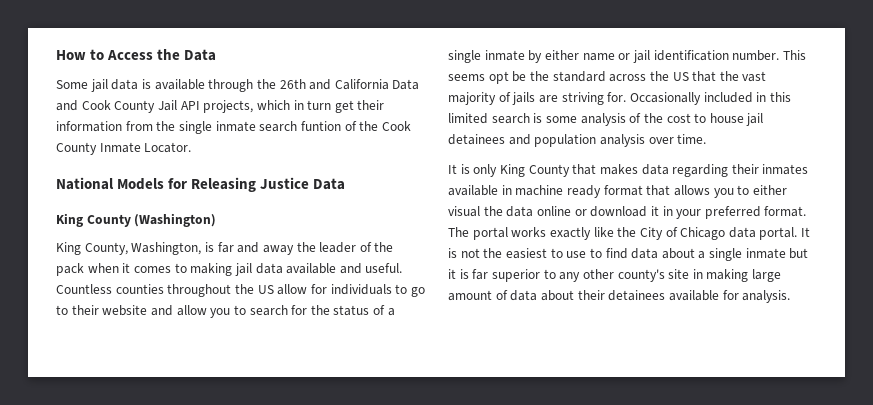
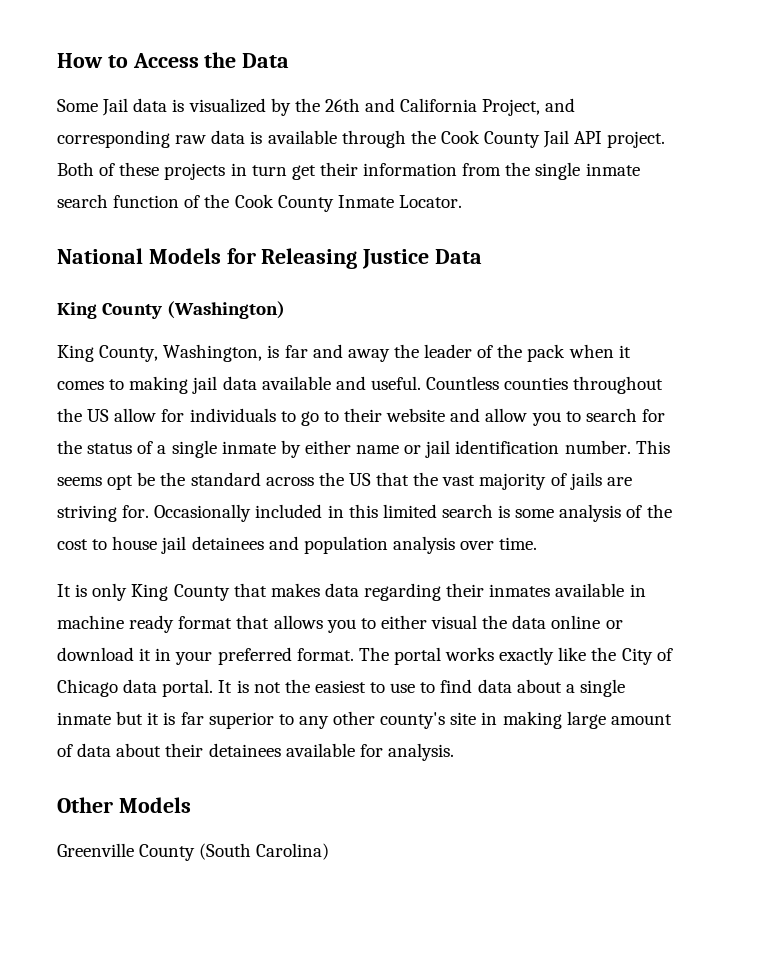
- Some jail data is available through the 26th and California Data and Cook County Jail API projects, which in turn get their information from the single inmate search funtion of the Cook County Inmate Locator.
+ Some Jail data is visualized by the 26th and California Project, and corresponding raw data is available through the Cook County Jail API project. Both of these projects in turn get their information from the single inmate search function of the Cook County Inmate Locator.
+ Other Models
+ Greenville County (South Carolina)

